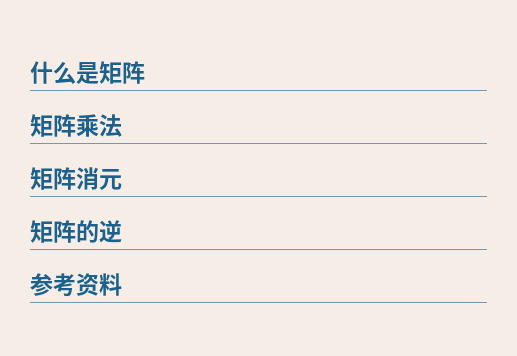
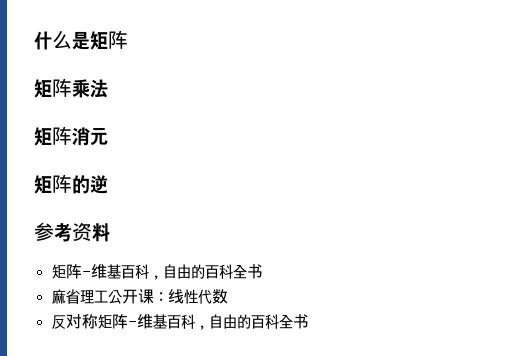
  参考资料
+ 矩阵-维基百科，自由的百科全书
+ 麻省理工公开课：线性代数
+ 反对称矩阵-维基百科，自由的百科全书

